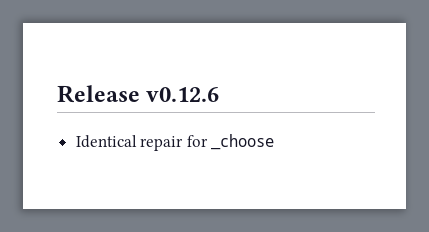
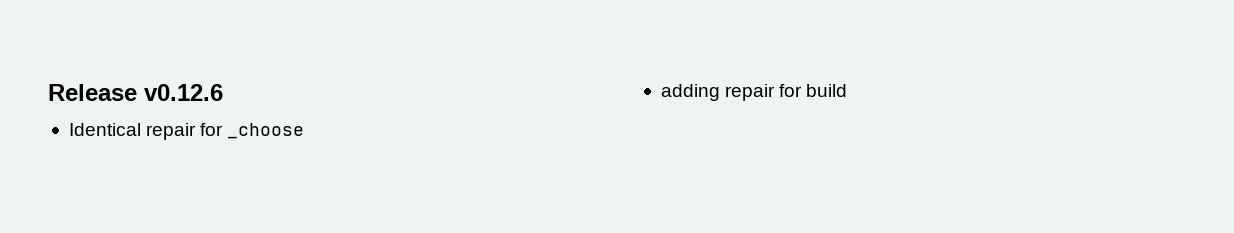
+ adding repair for build

